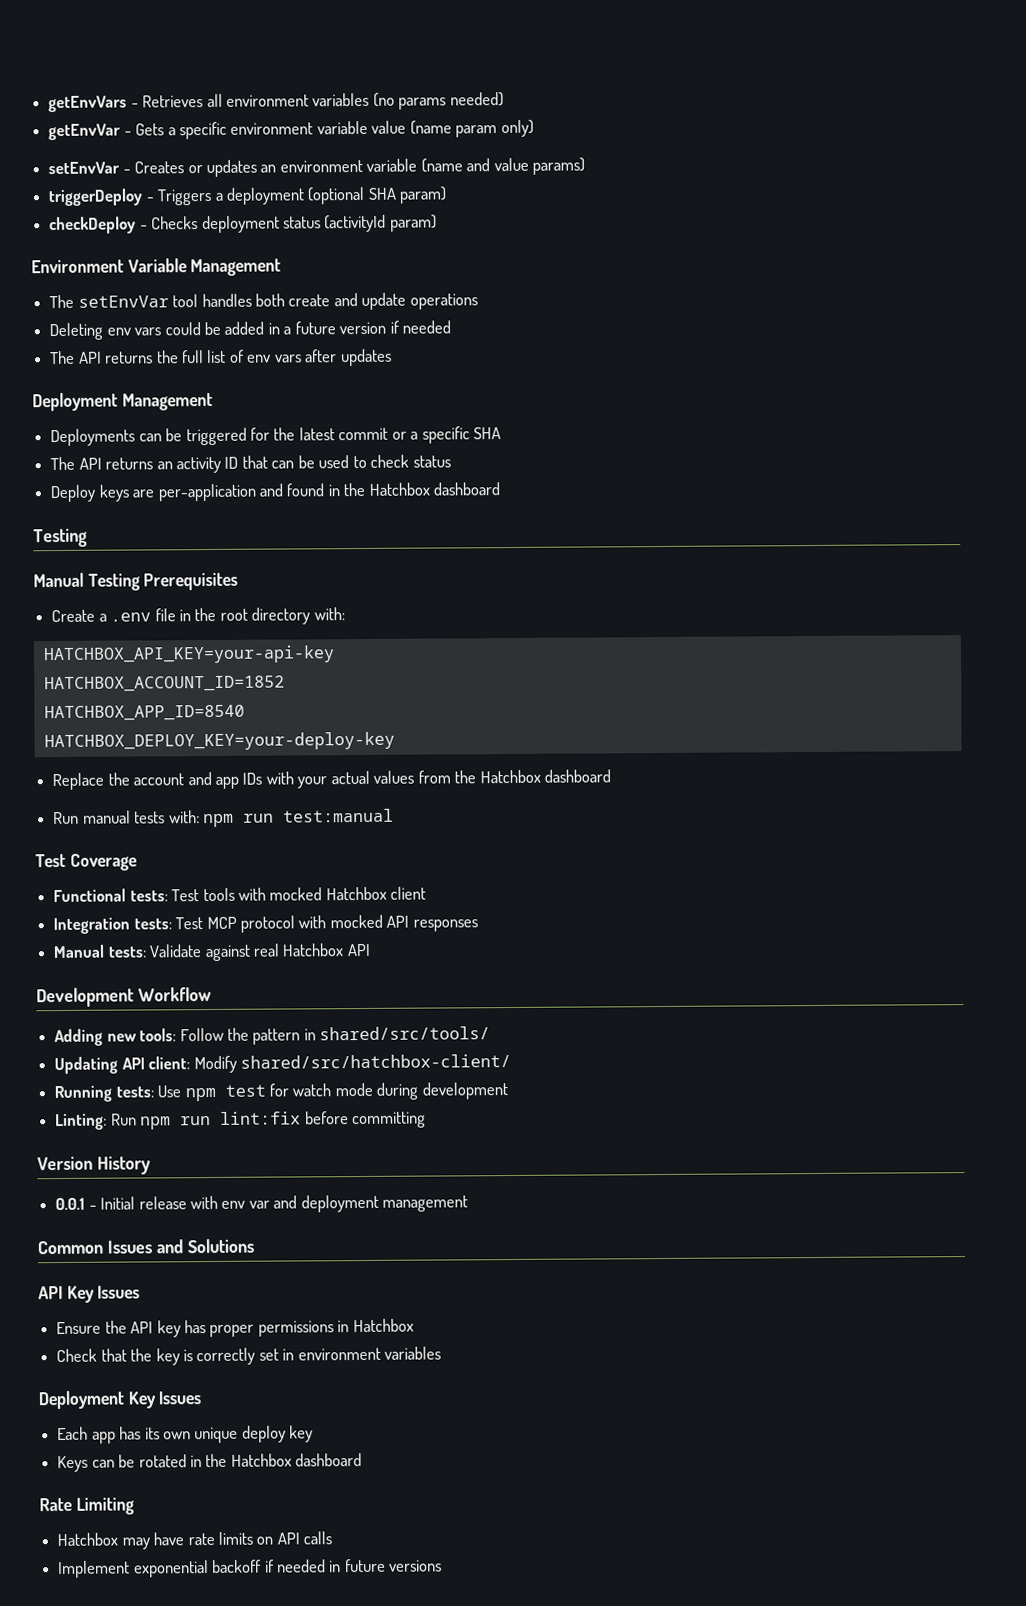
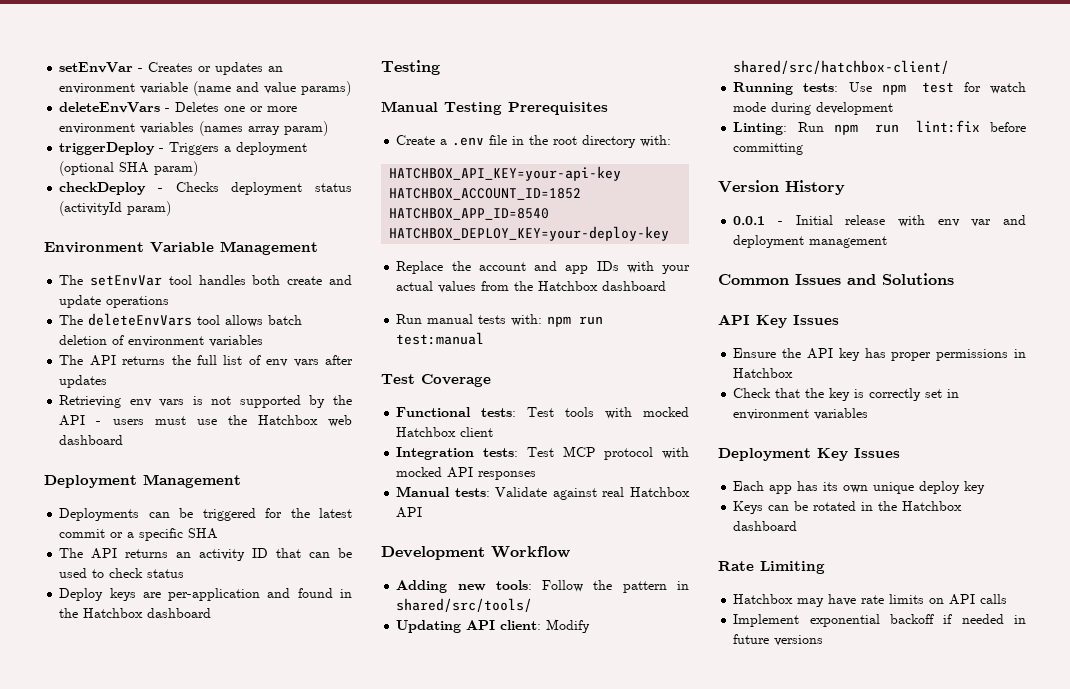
- getEnvVars - Retrieves all environment variables (no params needed)
- getEnvVar - Gets a specific environment variable value (name param only)
+ deleteEnvVars - Deletes one or more environment variables (names array param)
- Deleting env vars could be added in a future version if needed
+ The deleteEnvVars tool allows batch deletion of environment variables
+ Retrieving env vars is not supported by the API - users must use the Hatchbox web dashboard

